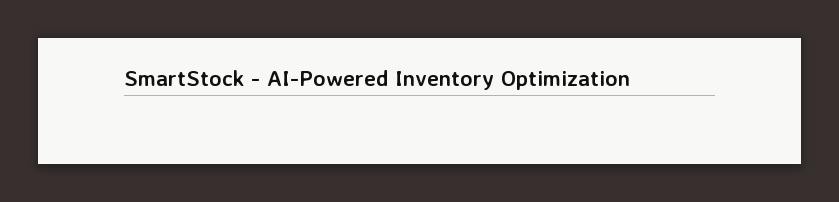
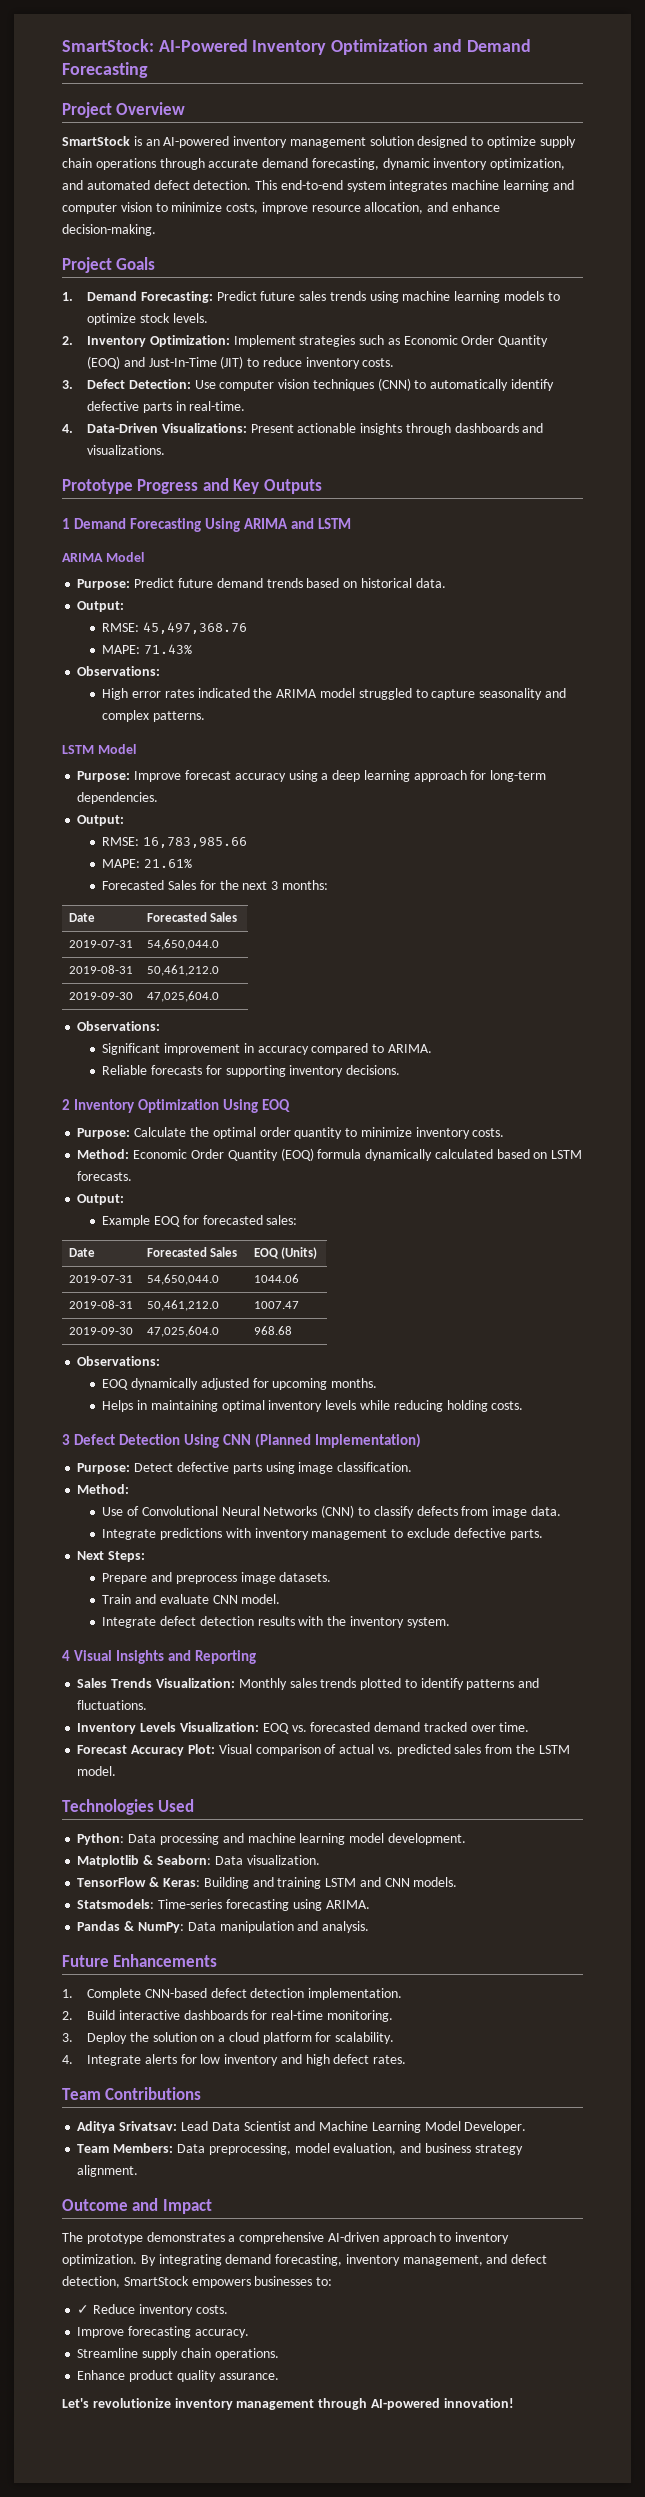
- SmartStock - AI-Powered Inventory Optimization
+ SmartStock: AI-Powered Inventory Optimization and Demand Forecasting
+ Project Overview
+ SmartStock is an AI-powered inventory management solution designed to optimize supply chain operations through accurate demand forecasting, dynamic inventory optimization, and automated defect detection. This end-to-end system integrates machine learning and computer vision to minimize costs, improve resource allocation, and enhance decision-making.
+ Project Goals
+ 1. Demand Forecasting: Predict future sales trends using machine learning models to optimize stock levels.
+ 2. Inventory Optimization: Implement strategies such as Economic Order Quantity (EOQ) and Just-In-Time (JIT) to reduce inventory costs.
+ 3. Defect Detection: Use computer vision techniques (CNN) to automatically identify defective parts in real-time.
+ 4. Data-Driven Visualizations: Present actionable insights through dashboards and visualizations.
+ Prototype Progress and Key Outputs
+ 1 Demand Forecasting Using ARIMA and LSTM
+ ARIMA Model
+ Purpose: Predict future demand trends based on historical data.
+ Output:
+ RMSE: 45,497,368.76
+ MAPE: 71.43%
+ Observations:
+ High error rates indicated the ARIMA model struggled to capture seasonality and complex patterns.
+ LSTM Model
+ Purpose: Improve forecast accuracy using a deep learning approach for long-term dependencies.
+ Output:
+ RMSE: 16,783,985.66
+ MAPE: 21.61%
+ Forecasted Sales for the next 3 months:
+ Date | Forecasted Sales
+ 2019-07-31 | 54,650,044.0
+ 2019-08-31 | 50,461,212.0
+ 2019-09-30 | 47,025,604.0
+ Observations:
+ Significant improvement in accuracy compared to ARIMA.
+ Reliable forecasts for supporting inventory decisions.
+ 2 Inventory Optimization Using EOQ
+ Purpose: Calculate the optimal order quantity to minimize inventory costs.
+ Method: Economic Order Quantity (EOQ) formula dynamically calculated based on LSTM forecasts.
+ Output:
+ Example EOQ for forecasted sales:
+ Date | Forecasted Sales | EOQ (Units)
+ 2019-07-31 | 54,650,044.0 | 1044.06
+ 2019-08-31 | 50,461,212.0 | 1007.47
+ 2019-09-30 | 47,025,604.0 | 968.68
+ Observations:
+ EOQ dynamically adjusted for upcoming months.
+ Helps in maintaining optimal inventory levels while reducing holding costs.
+ 3 Defect Detection Using CNN (Planned Implementation)
+ Purpose: Detect defective parts using image classification.
+ Method:
+ Use of Convolutional Neural Networks (CNN) to classify defects from image data.
+ Integrate predictions with inventory management to exclude defective parts.
+ Next Steps:
+ Prepare and preprocess image datasets.
+ Train and evaluate CNN model.
+ Integrate defect detection results with the inventory system.
+ 4 Visual Insights and Reporting
+ Sales Trends Visualization: Monthly sales trends plotted to identify patterns and fluctuations.
+ Inventory Levels Visualization: EOQ vs. forecasted demand tracked over time.
+ Forecast Accuracy Plot: Visual comparison of actual vs. predicted sales from the LSTM model.
+ Technologies Used
+ Python: Data processing and machine learning model development.
+ Matplotlib & Seaborn: Data visualization.
+ TensorFlow & Keras: Building and training LSTM and CNN models.
+ Statsmodels: Time-series forecasting using ARIMA.
+ Pandas & NumPy: Data manipulation and analysis.
+ Future Enhancements
+ 1. Complete CNN-based defect detection implementation.
+ 2. Build interactive dashboards for real-time monitoring.
+ 3. Deploy the solution on a cloud platform for scalability.
+ 4. Integrate alerts for low inventory and high defect rates.
+ Team Contributions
+ Aditya Srivatsav: Lead Data Scientist and Machine Learning Model Developer.
+ Team Members: Data preprocessing, model evaluation, and business strategy alignment.
+ Outcome and Impact
+ The prototype demonstrates a comprehensive AI-driven approach to inventory optimization. By integrating demand forecasting, inventory management, and defect detection, SmartStock empowers businesses to:
+ ✓ Reduce inventory costs.
+ Improve forecasting accuracy.
+ Streamline supply chain operations.
+ Enhance product quality assurance.
+ Let's revolutionize inventory management through AI-powered innovation!

